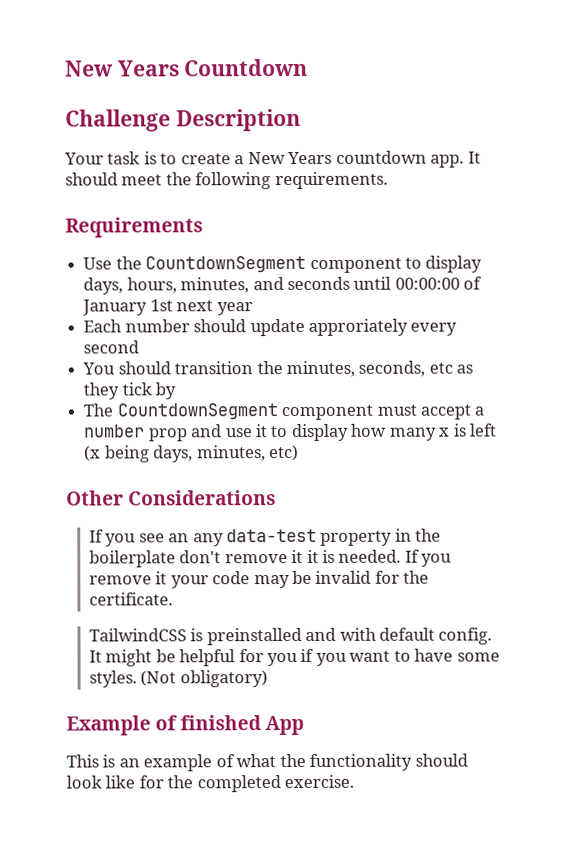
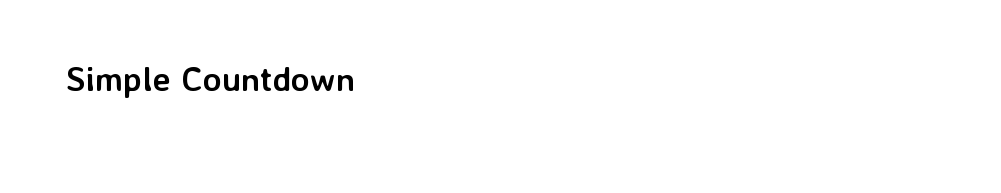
- New Years Countdown
+ Simple Countdown
- Challenge Description
- Your task is to create a New Years countdown app. It should meet the following requirements.
- Requirements
- Use the CountdownSegment component to display days, hours, minutes, and seconds until 00:00:00 of January 1st next year
- Each number should update approriately every second
- You should transition the minutes, seconds, etc as they tick by
- The CountdownSegment component must accept a number prop and use it to display how many x is left (x being days, minutes, etc)
- Other Considerations
- If you see an any data-test property in the boilerplate don't remove it it is needed. If you remove it your code may be invalid for the certificate.
- TailwindCSS is preinstalled and with default config. It might be helpful for you if you want to have some styles. (Not obligatory)
- Example of finished App
- This is an example of what the functionality should look like for the completed exercise.

